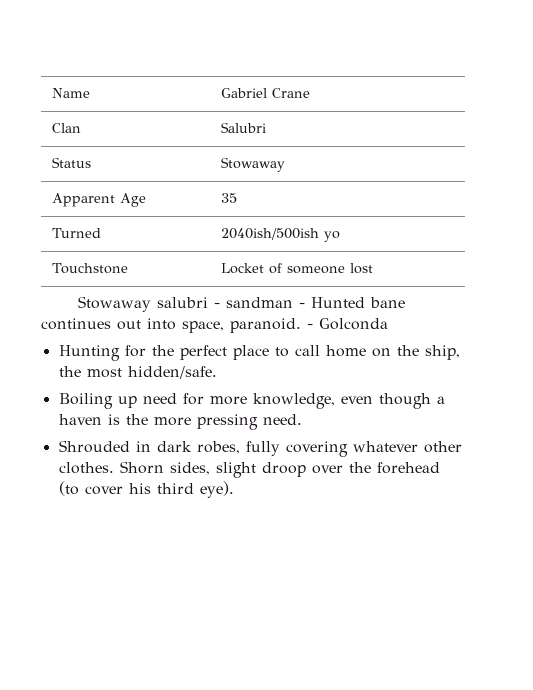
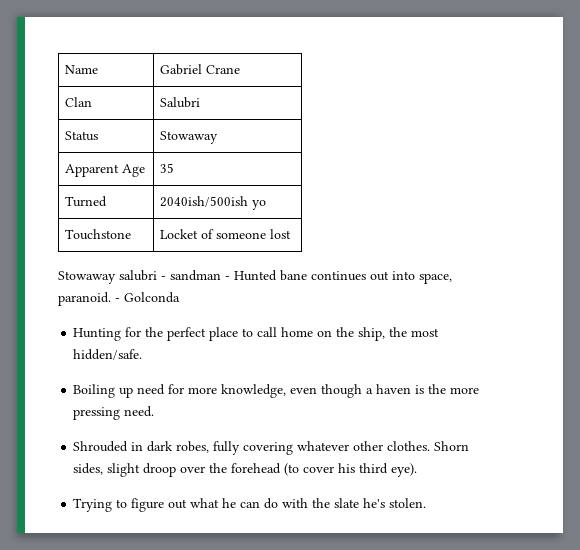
+ Trying to figure out what he can do with the slate he's stolen.

